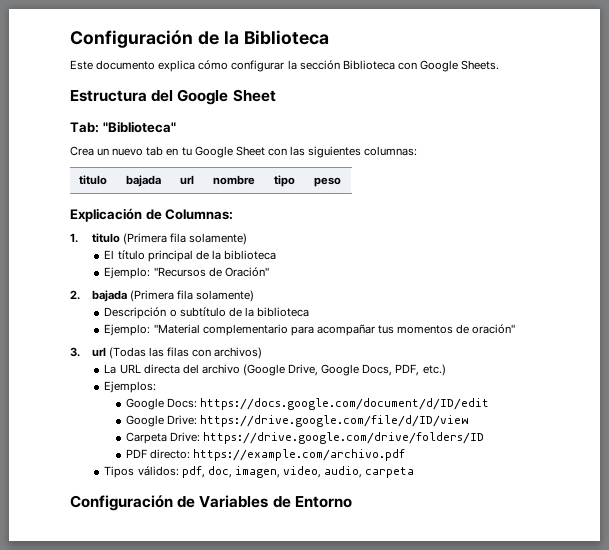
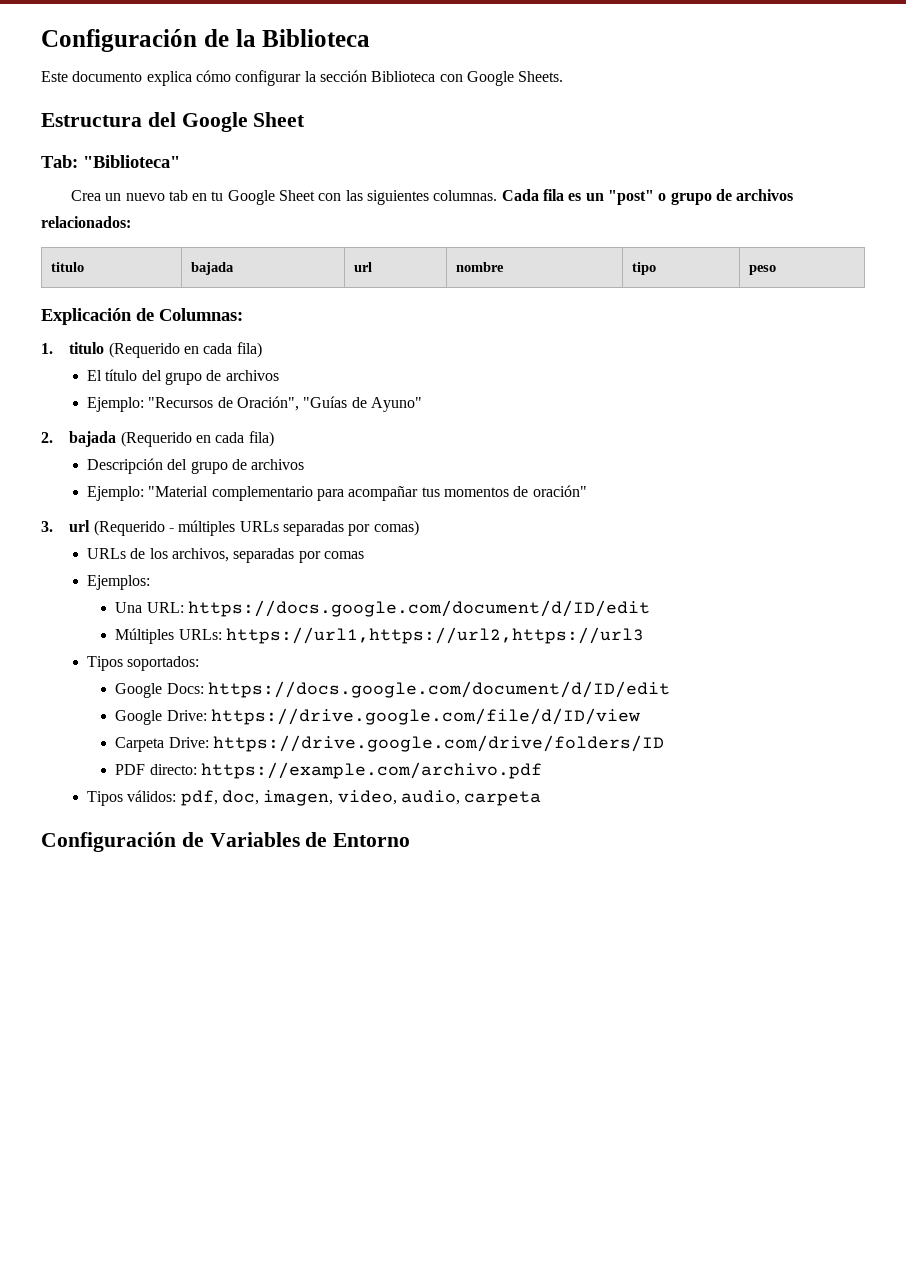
- Crea un nuevo tab en tu Google Sheet con las siguientes columnas:
+ Crea un nuevo tab en tu Google Sheet con las siguientes columnas. Cada fila es un "post" o grupo de archivos relacionados:
- 1. titulo (Primera fila solamente)
- El título principal de la biblioteca
- Ejemplo: "Recursos de Oración"
- 2. bajada (Primera fila solamente)
- Descripción o subtítulo de la biblioteca
+ 1. titulo (Requerido en cada fila)
+ El título del grupo de archivos
+ Ejemplo: "Recursos de Oración", "Guías de Ayuno"
+ 2. bajada (Requerido en cada fila)
+ Descripción del grupo de archivos
- 3. url (Todas las filas con archivos)
- La URL directa del archivo (Google Drive, Google Docs, PDF, etc.)
+ 3. url (Requerido - múltiples URLs separadas por comas)
+ URLs de los archivos, separadas por comas
  Ejemplos:
+ Una URL: https://docs.google.com/document/d/ID/edit
+ Múltiples URLs: https://url1,https://url2,https://url3
+ Tipos soportados:

